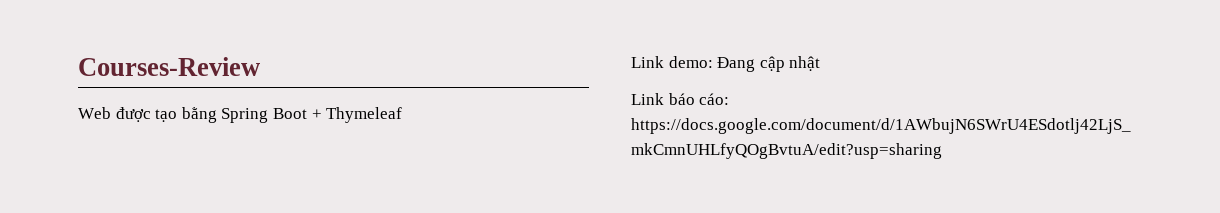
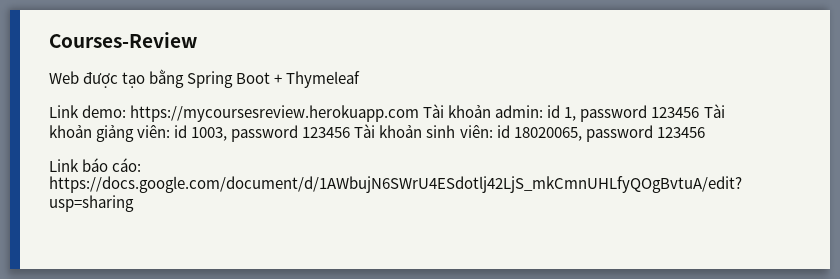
- Link demo: Đang cập nhật
+ Link demo: https://mycoursesreview.herokuapp.com Tài khoản admin: id 1, password 123456 Tài khoản giảng viên: id 1003, password 123456 Tài khoản sinh viên: id 18020065, password 123456

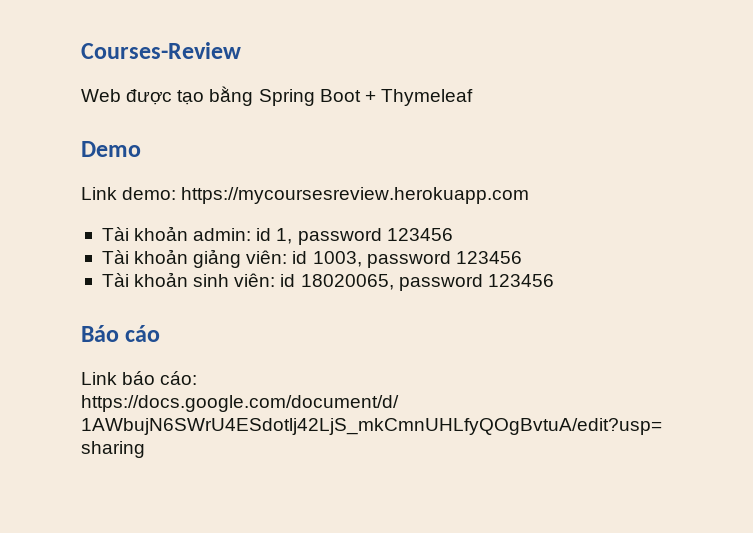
+ Demo
- Link demo: https://mycoursesreview.herokuapp.com Tài khoản admin: id 1, password 123456 Tài khoản giảng viên: id 1003, password 123456 Tài khoản sinh viên: id 18020065, password 123456
+ Link demo: https://mycoursesreview.herokuapp.com
+ Tài khoản admin: id 1, password 123456
+ Tài khoản giảng viên: id 1003, password 123456
+ Tài khoản sinh viên: id 18020065, password 123456
+ Báo cáo

